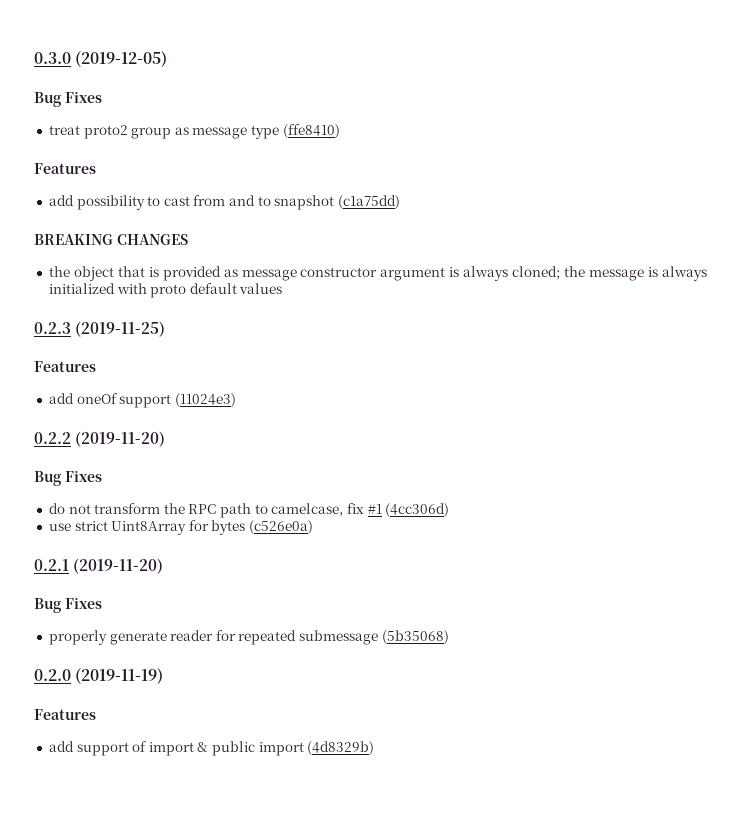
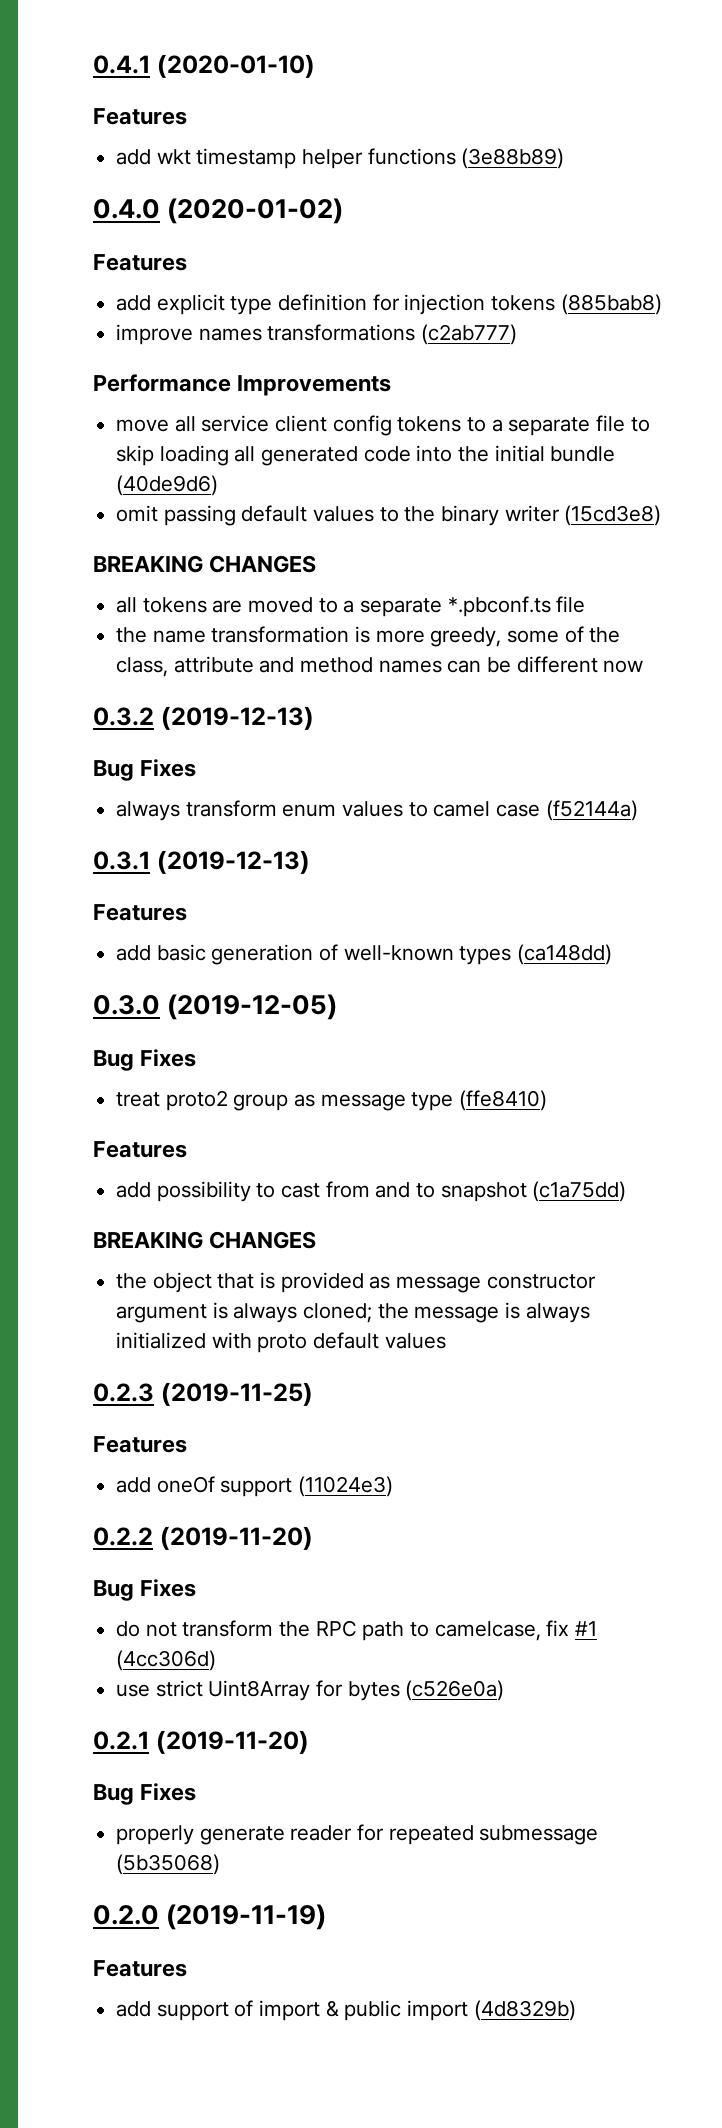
+ 0.4.1 (2020-01-10)
+ Features
+ add wkt timestamp helper functions (3e88b89)
+ 0.4.0 (2020-01-02)
+ Features
+ add explicit type definition for injection tokens (885bab8)
+ improve names transformations (c2ab777)
+ Performance Improvements
+ move all service client config tokens to a separate file to skip loading all generated code into the initial bundle (40de9d6)
+ omit passing default values to the binary writer (15cd3e8)
+ BREAKING CHANGES
+ all tokens are moved to a separate *.pbconf.ts file
+ the name transformation is more greedy, some of the class, attribute and method names can be different now
+ 0.3.2 (2019-12-13)
+ Bug Fixes
+ always transform enum values to camel case (f52144a)
+ 0.3.1 (2019-12-13)
+ Features
+ add basic generation of well-known types (ca148dd)

